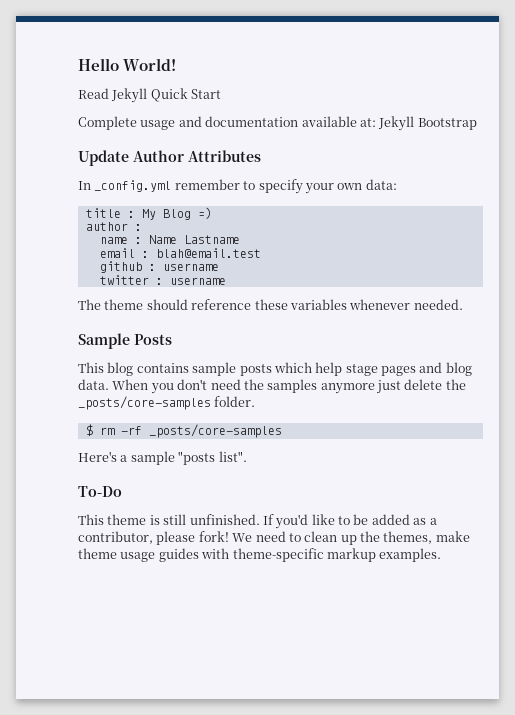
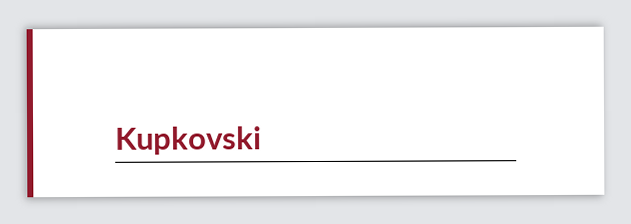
- Hello World!
- Read Jekyll Quick Start
- Complete usage and documentation available at: Jekyll Bootstrap
- Update Author Attributes
- In _config.yml remember to specify your own data:
- title : My Blog =)
- author :
- name : Name Lastname
- email : blah@email.test
- github : username
- twitter : username
- The theme should reference these variables whenever needed.
- Sample Posts
- This blog contains sample posts which help stage pages and blog data. When you don't need the samples anymore just delete the _posts/core-samples folder.
- $ rm -rf _posts/core-samples
- Here's a sample "posts list".
- To-Do
- This theme is still unfinished. If you'd like to be added as a contributor, please fork! We need to clean up the themes, make theme usage guides with theme-specific markup examples.
+ Kupkovski

